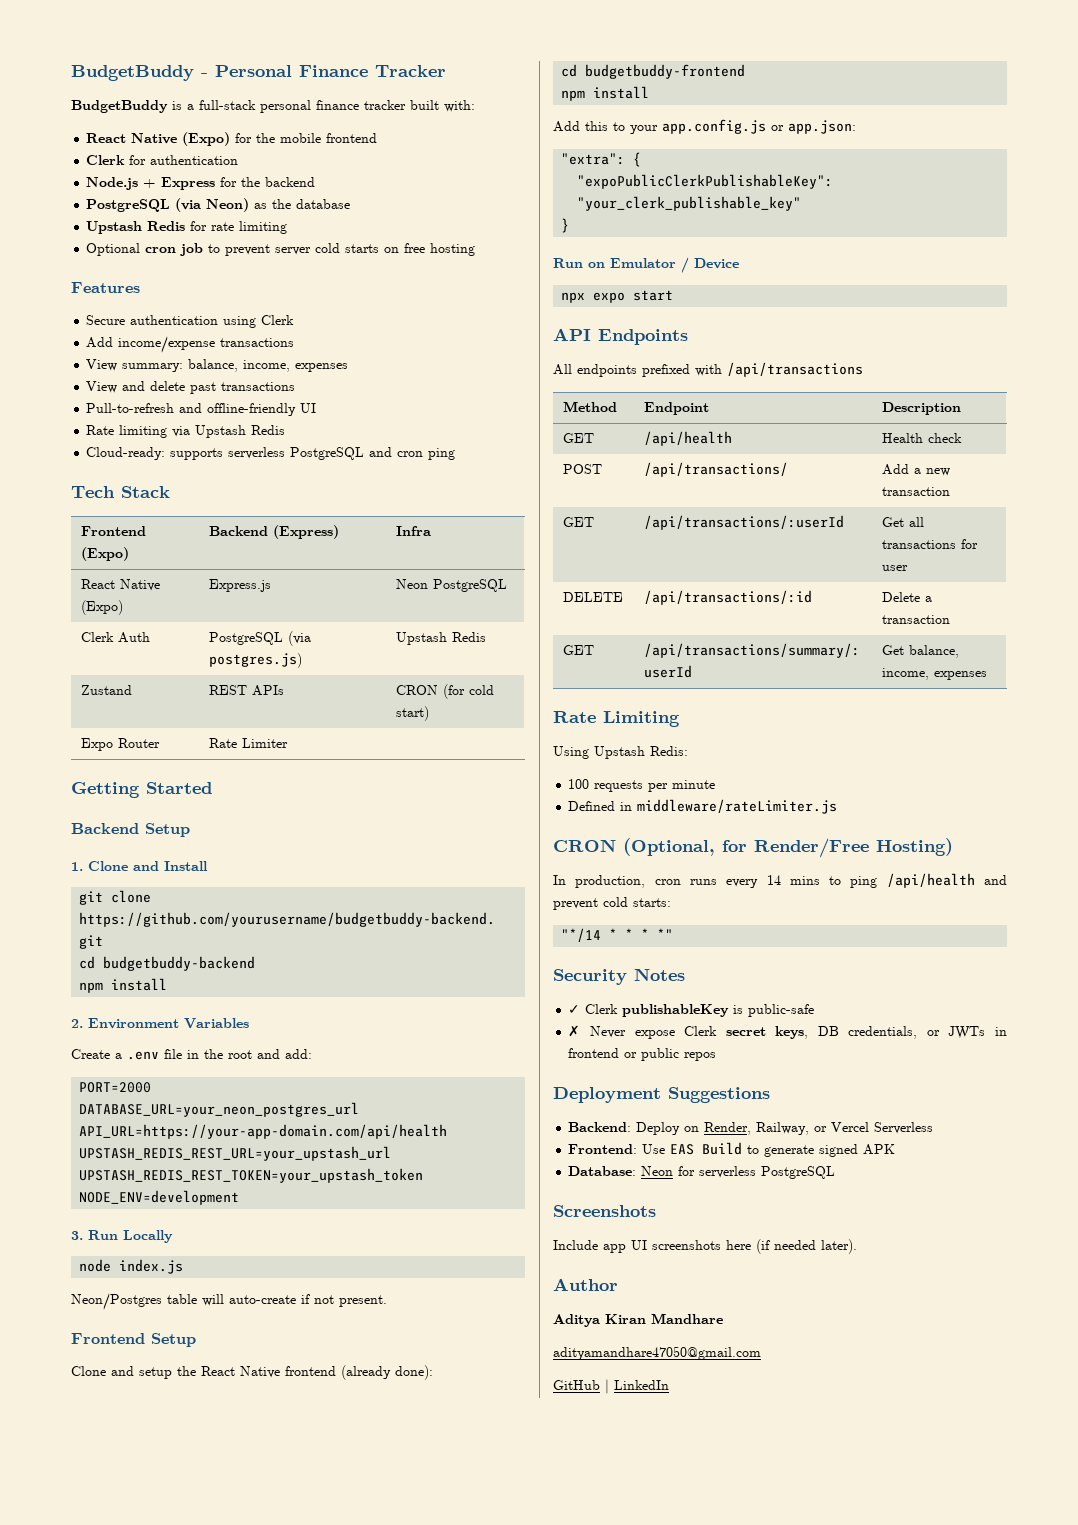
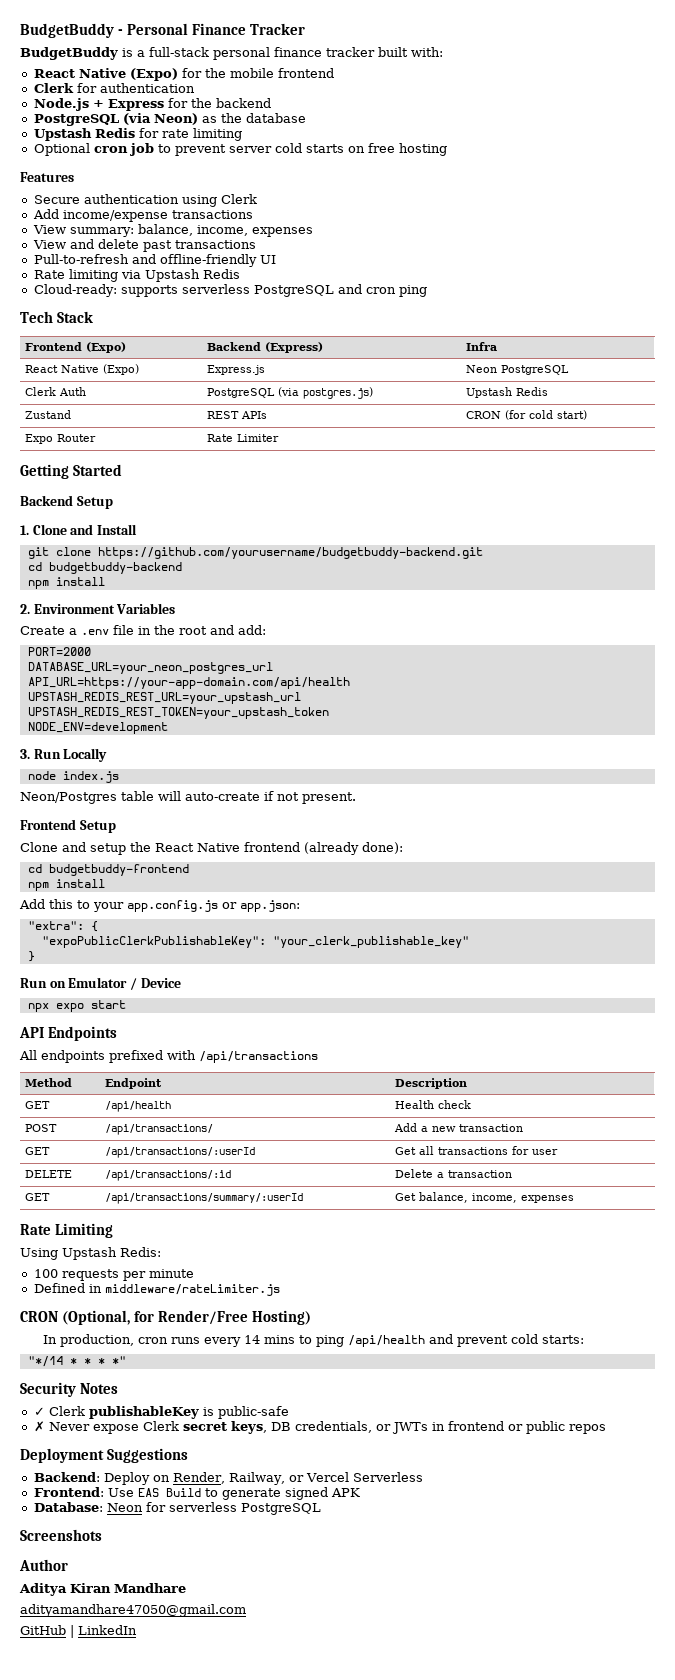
- Include app UI screenshots here (if needed later).

